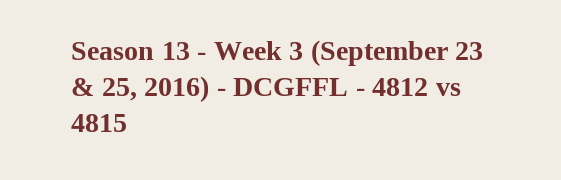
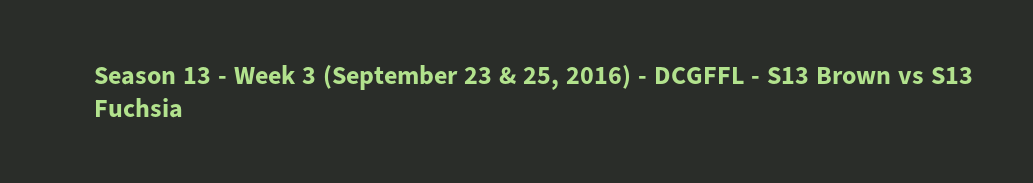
- Season 13 - Week 3 (September 23 & 25, 2016) - DCGFFL - 4812 vs 4815
+ Season 13 - Week 3 (September 23 & 25, 2016) - DCGFFL - S13 Brown vs S13 Fuchsia

